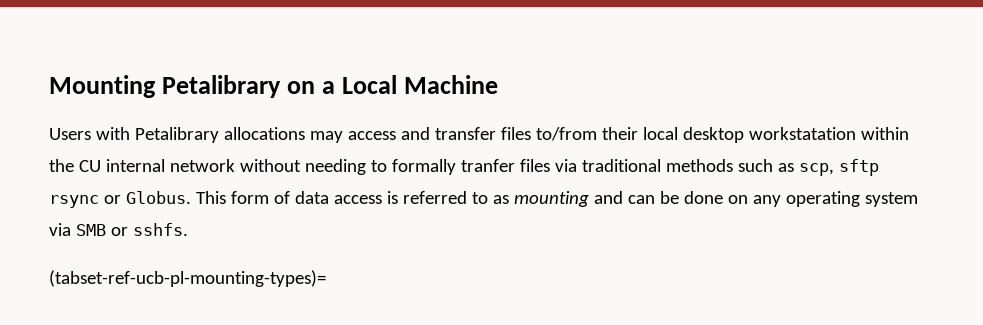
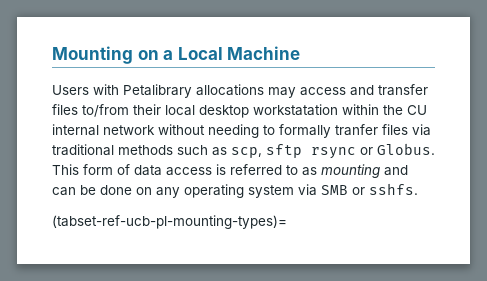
- Mounting Petalibrary on a Local Machine
+ Mounting on a Local Machine

